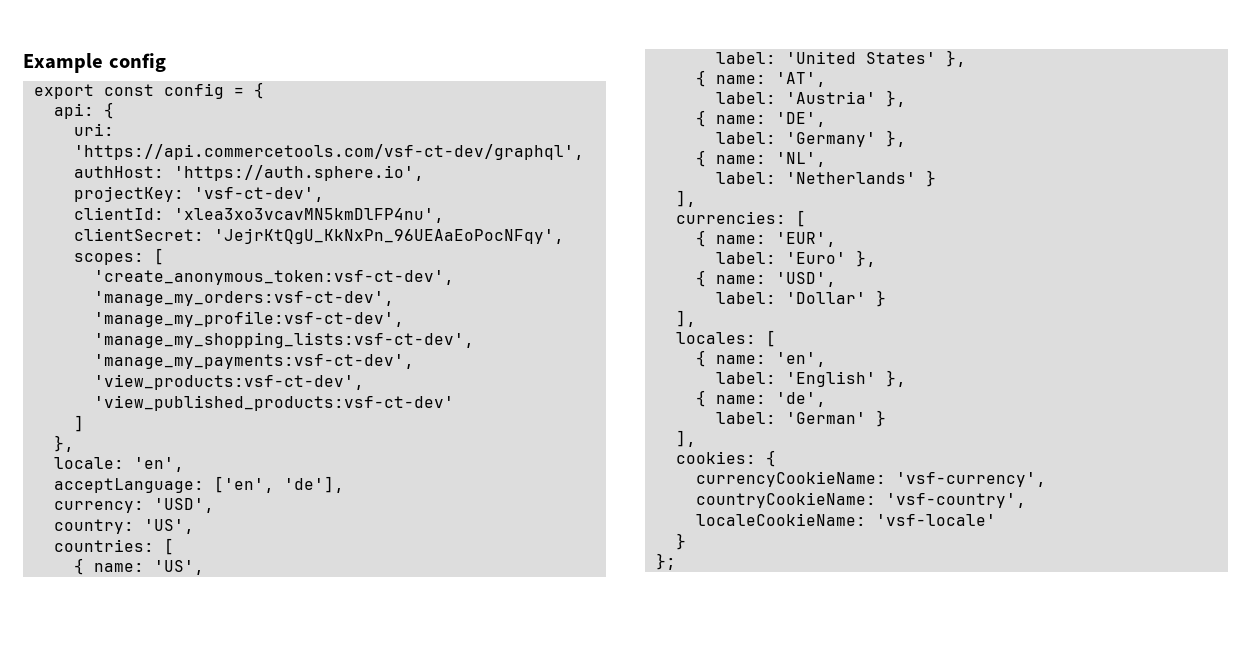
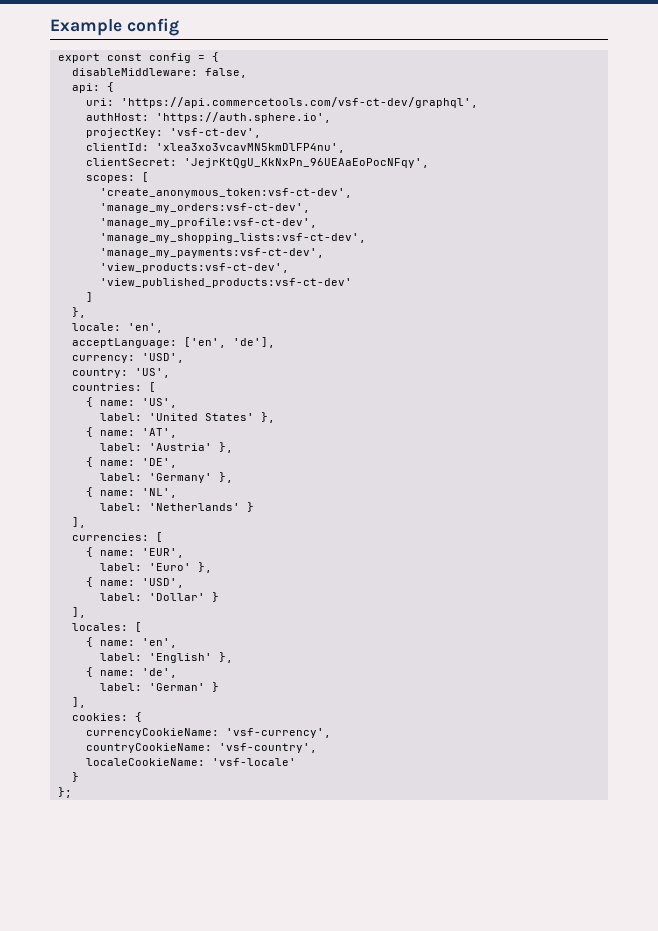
+ disableMiddleware: false,

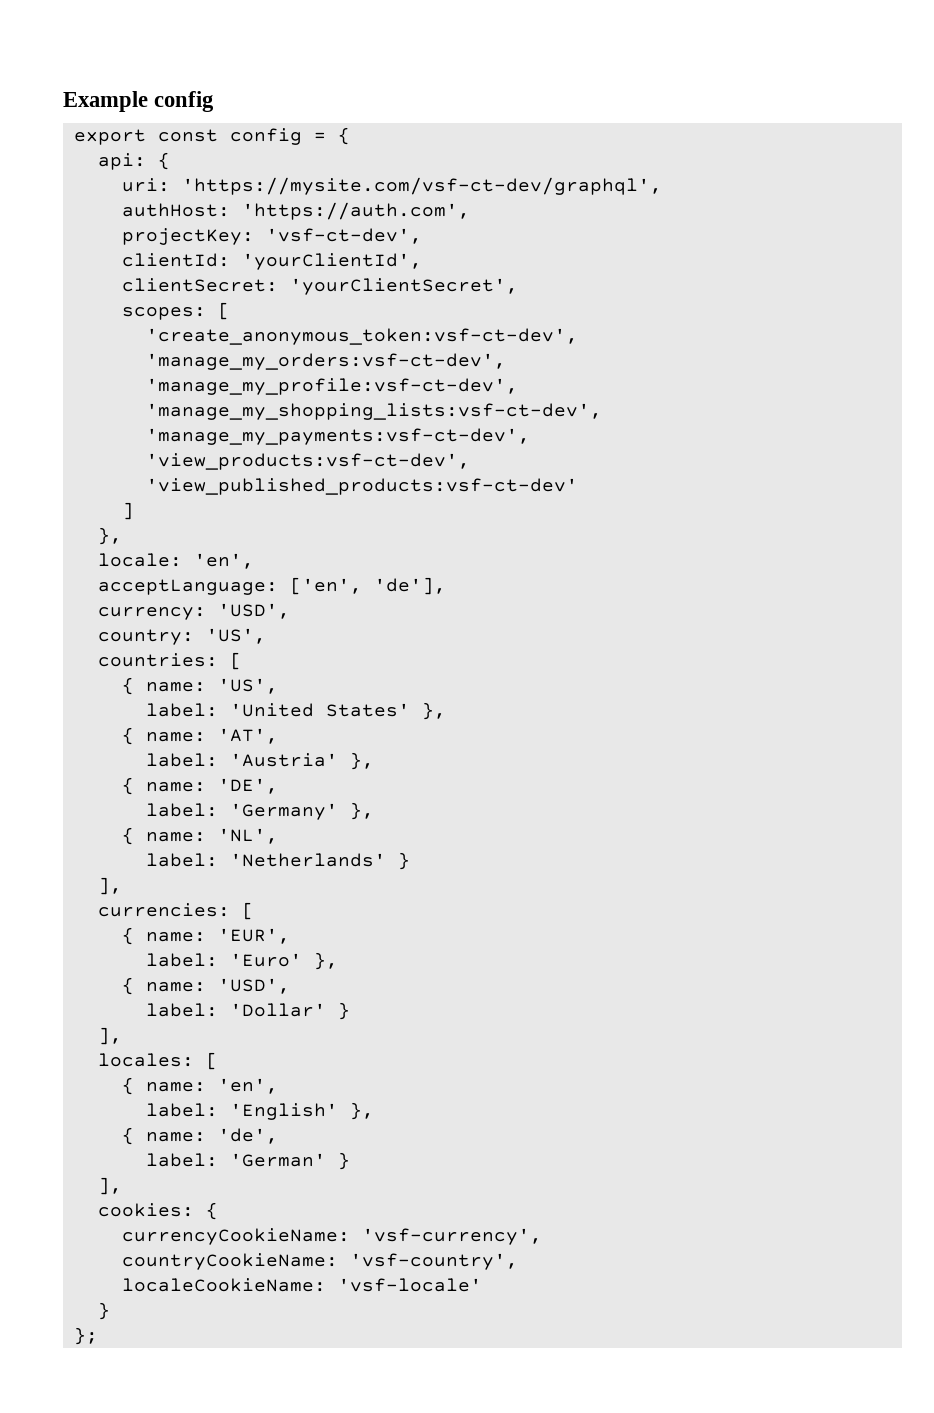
- disableMiddleware: false,
- uri: 'https://api.commercetools.com/vsf-ct-dev/graphql',
+ uri: 'https://mysite.com/vsf-ct-dev/graphql',
- authHost: 'https://auth.sphere.io',
+ authHost: 'https://auth.com',
- clientId: 'xlea3xo3vcavMN5kmDlFP4nu',
+ clientId: 'yourClientId',
- clientSecret: 'JejrKtQgU_KkNxPn_96UEAaEoPocNFqy',
+ clientSecret: 'yourClientSecret',

